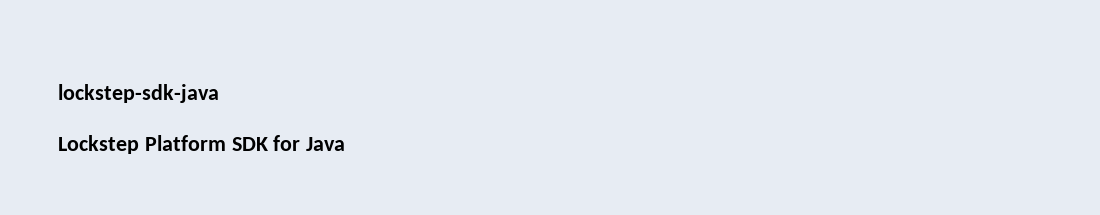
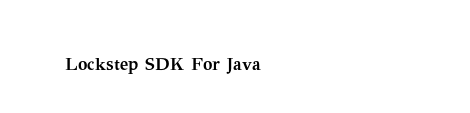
- lockstep-sdk-java
- Lockstep Platform SDK for Java
+ Lockstep SDK For Java

